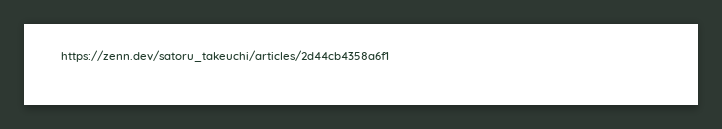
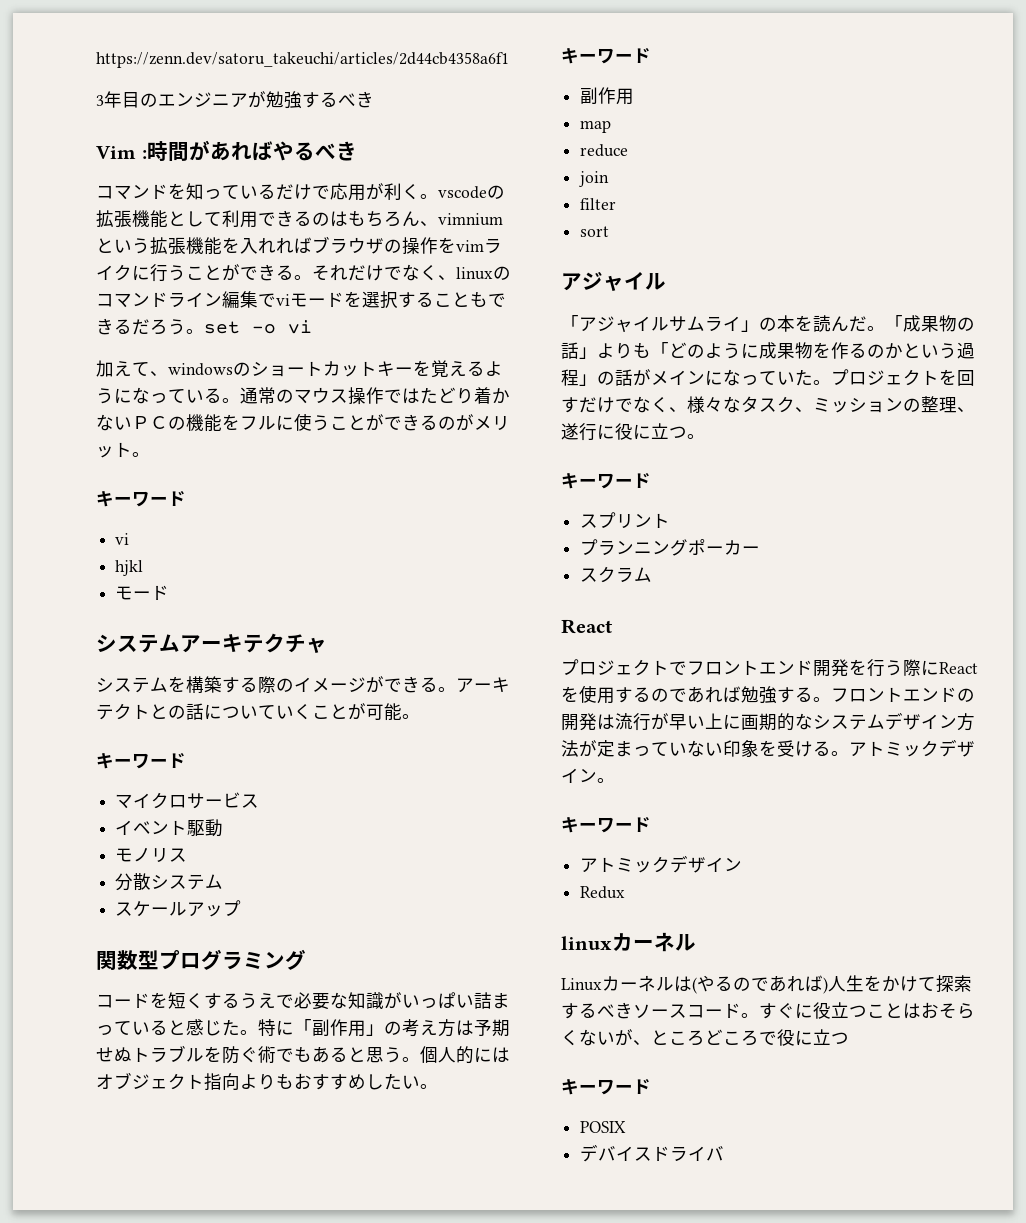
+ 3年目のエンジニアが勉強するべき
+ Vim :時間があればやるべき
+ コマンドを知っているだけで応用が利く。vscodeの拡張機能として利用できるのはもちろん、vimniumという拡張機能を入れればブラウザの操作をvimライクに行うことができる。それだけでなく、linuxのコマンドライン編集でviモードを選択することもできるだろう。set -o vi
+ 加えて、windowsのショートカットキーを覚えるようになっている。通常のマウス操作ではたどり着かないＰＣの機能をフルに使うことができるのがメリット。
+ キーワード
+ vi
+ hjkl
+ モード
+ システムアーキテクチャ
+ システムを構築する際のイメージができる。アーキテクトとの話についていくことが可能。
+ キーワード
+ マイクロサービス
+ イベント駆動
+ モノリス
+ 分散システム
+ スケールアップ
+ 関数型プログラミング
+ コードを短くするうえで必要な知識がいっぱい詰まっていると感じた。特に「副作用」の考え方は予期せぬトラブルを防ぐ術でもあると思う。個人的にはオブジェクト指向よりもおすすめしたい。
+ キーワード
+ 副作用
+ map
+ reduce
+ join
+ filter
+ sort
+ アジャイル
+ 「アジャイルサムライ」の本を読んだ。「成果物の話」よりも「どのように成果物を作るのかという過程」の話がメインになっていた。プロジェクトを回すだけでなく、様々なタスク、ミッションの整理、遂行に役に立つ。
+ キーワード
+ スプリント
+ プランニングポーカー
+ スクラム
+ React
+ プロジェクトでフロントエンド開発を行う際にReactを使用するのであれば勉強する。フロントエンドの開発は流行が早い上に画期的なシステムデザイン方法が定まっていない印象を受ける。アトミックデザイン。
+ キーワード
+ アトミックデザイン
+ Redux
+ linuxカーネル
+ Linuxカーネルは(やるのであれば)人生をかけて探索するべきソースコード。すぐに役立つことはおそらくないが、ところどころで役に立つ
+ キーワード
+ POSIX
+ デバイスドライバ

